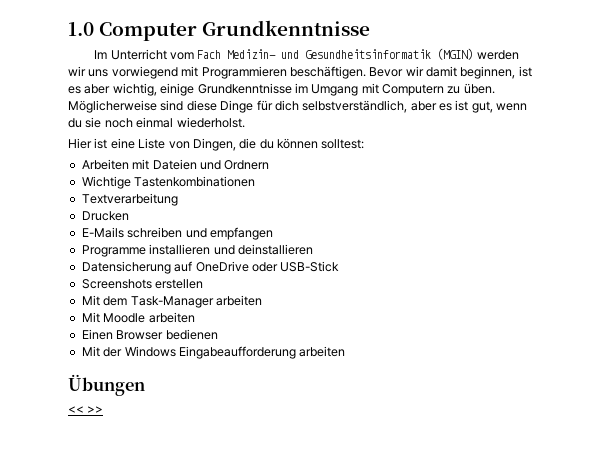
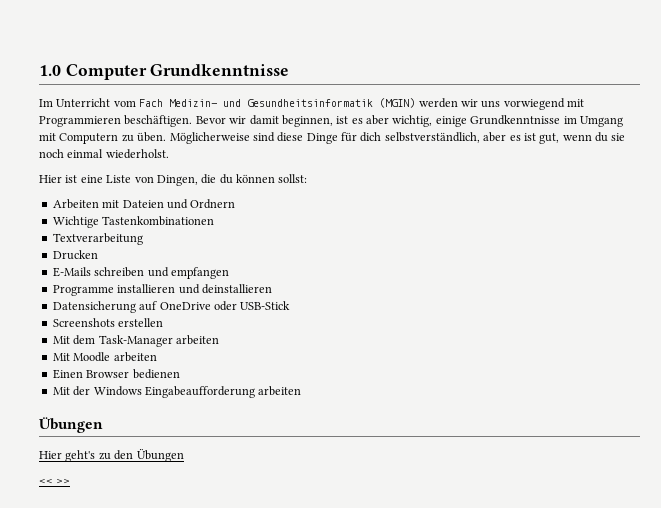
- Hier ist eine Liste von Dingen, die du können solltest:
+ Hier ist eine Liste von Dingen, die du können sollst:
+ Hier geht's zu den Übungen

